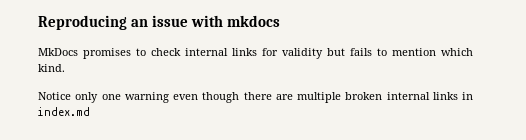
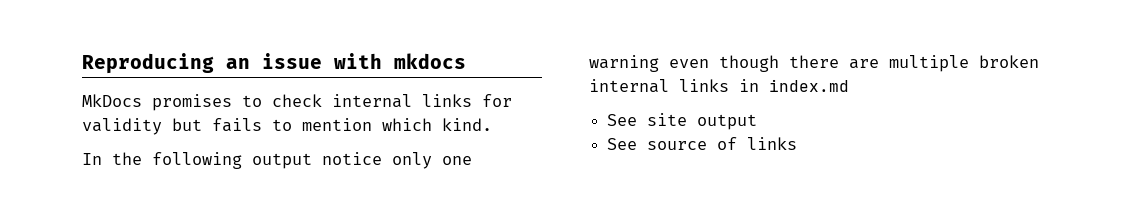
- Notice only one warning even though there are multiple broken internal links in index.md
+ In the following output notice only one warning even though there are multiple broken internal links in index.md
+ See site output
+ See source of links

